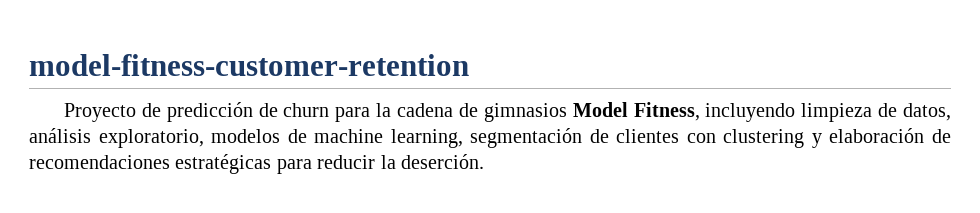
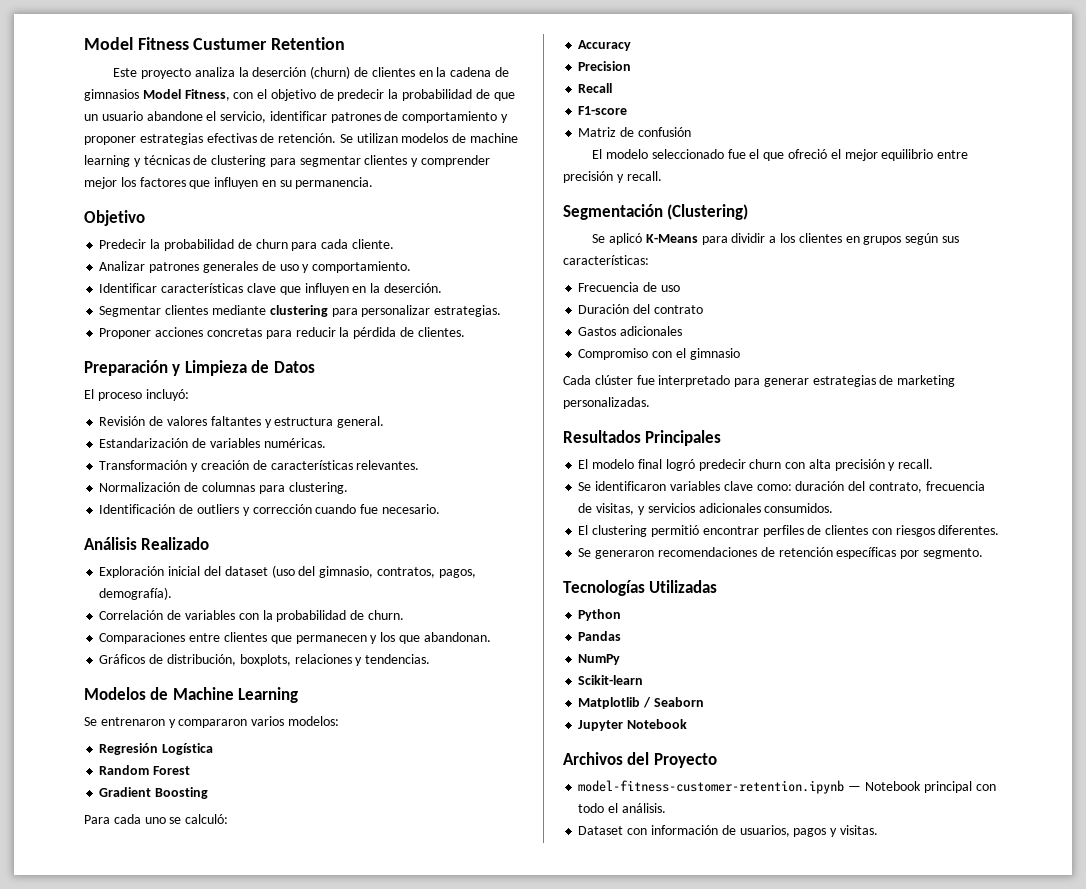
- model-fitness-customer-retention
- Proyecto de predicción de churn para la cadena de gimnasios Model Fitness, incluyendo limpieza de datos, análisis exploratorio, modelos de machine learning, segmentación de clientes con clustering y elaboración de recomendaciones estratégicas para reducir la deserción.
+ Model Fitness Custumer Retention
+ Este proyecto analiza la deserción (churn) de clientes en la cadena de gimnasios Model Fitness, con el objetivo de predecir la probabilidad de que un usuario abandone el servicio, identificar patrones de comportamiento y proponer estrategias efectivas de retención. Se utilizan modelos de machine learning y técnicas de clustering para segmentar clientes y comprender mejor los factores que influyen en su permanencia.
+ Objetivo
+ Predecir la probabilidad de churn para cada cliente.
+ Analizar patrones generales de uso y comportamiento.
+ Identificar características clave que influyen en la deserción.
+ Segmentar clientes mediante clustering para personalizar estrategias.
+ Proponer acciones concretas para reducir la pérdida de clientes.
+ Preparación y Limpieza de Datos
+ El proceso incluyó:
+ Revisión de valores faltantes y estructura general.
+ Estandarización de variables numéricas.
+ Transformación y creación de características relevantes.
+ Normalización de columnas para clustering.
+ Identificación de outliers y corrección cuando fue necesario.
+ Análisis Realizado
+ Exploración inicial del dataset (uso del gimnasio, contratos, pagos, demografía).
+ Correlación de variables con la probabilidad de churn.
+ Comparaciones entre clientes que permanecen y los que abandonan.
+ Gráficos de distribución, boxplots, relaciones y tendencias.
+ Modelos de Machine Learning
+ Se entrenaron y compararon varios modelos:
+ Regresión Logística
+ Random Forest
+ Gradient Boosting
+ Para cada uno se calculó:
+ Accuracy
+ Precision
+ Recall
+ F1-score
+ Matriz de confusión
+ El modelo seleccionado fue el que ofreció el mejor equilibrio entre precisión y recall.
+ Segmentación (Clustering)
+ Se aplicó K-Means para dividir a los clientes en grupos según sus características:
+ Frecuencia de uso
+ Duración del contrato
+ Gastos adicionales
+ Compromiso con el gimnasio
+ Cada clúster fue interpretado para generar estrategias de marketing personalizadas.
+ Resultados Principales
+ El modelo final logró predecir churn con alta precisión y recall.
+ Se identificaron variables clave como: duración del contrato, frecuencia de visitas, y servicios adicionales consumidos.
+ El clustering permitió encontrar perfiles de clientes con riesgos diferentes.
+ Se generaron recomendaciones de retención específicas por segmento.
+ Tecnologías Utilizadas
+ Python
+ Pandas
+ NumPy
+ Scikit-learn
+ Matplotlib / Seaborn
+ Jupyter Notebook
+ Archivos del Proyecto
+ model-fitness-customer-retention.ipynb — Notebook principal con todo el análisis.
+ Dataset con información de usuarios, pagos y visitas.

